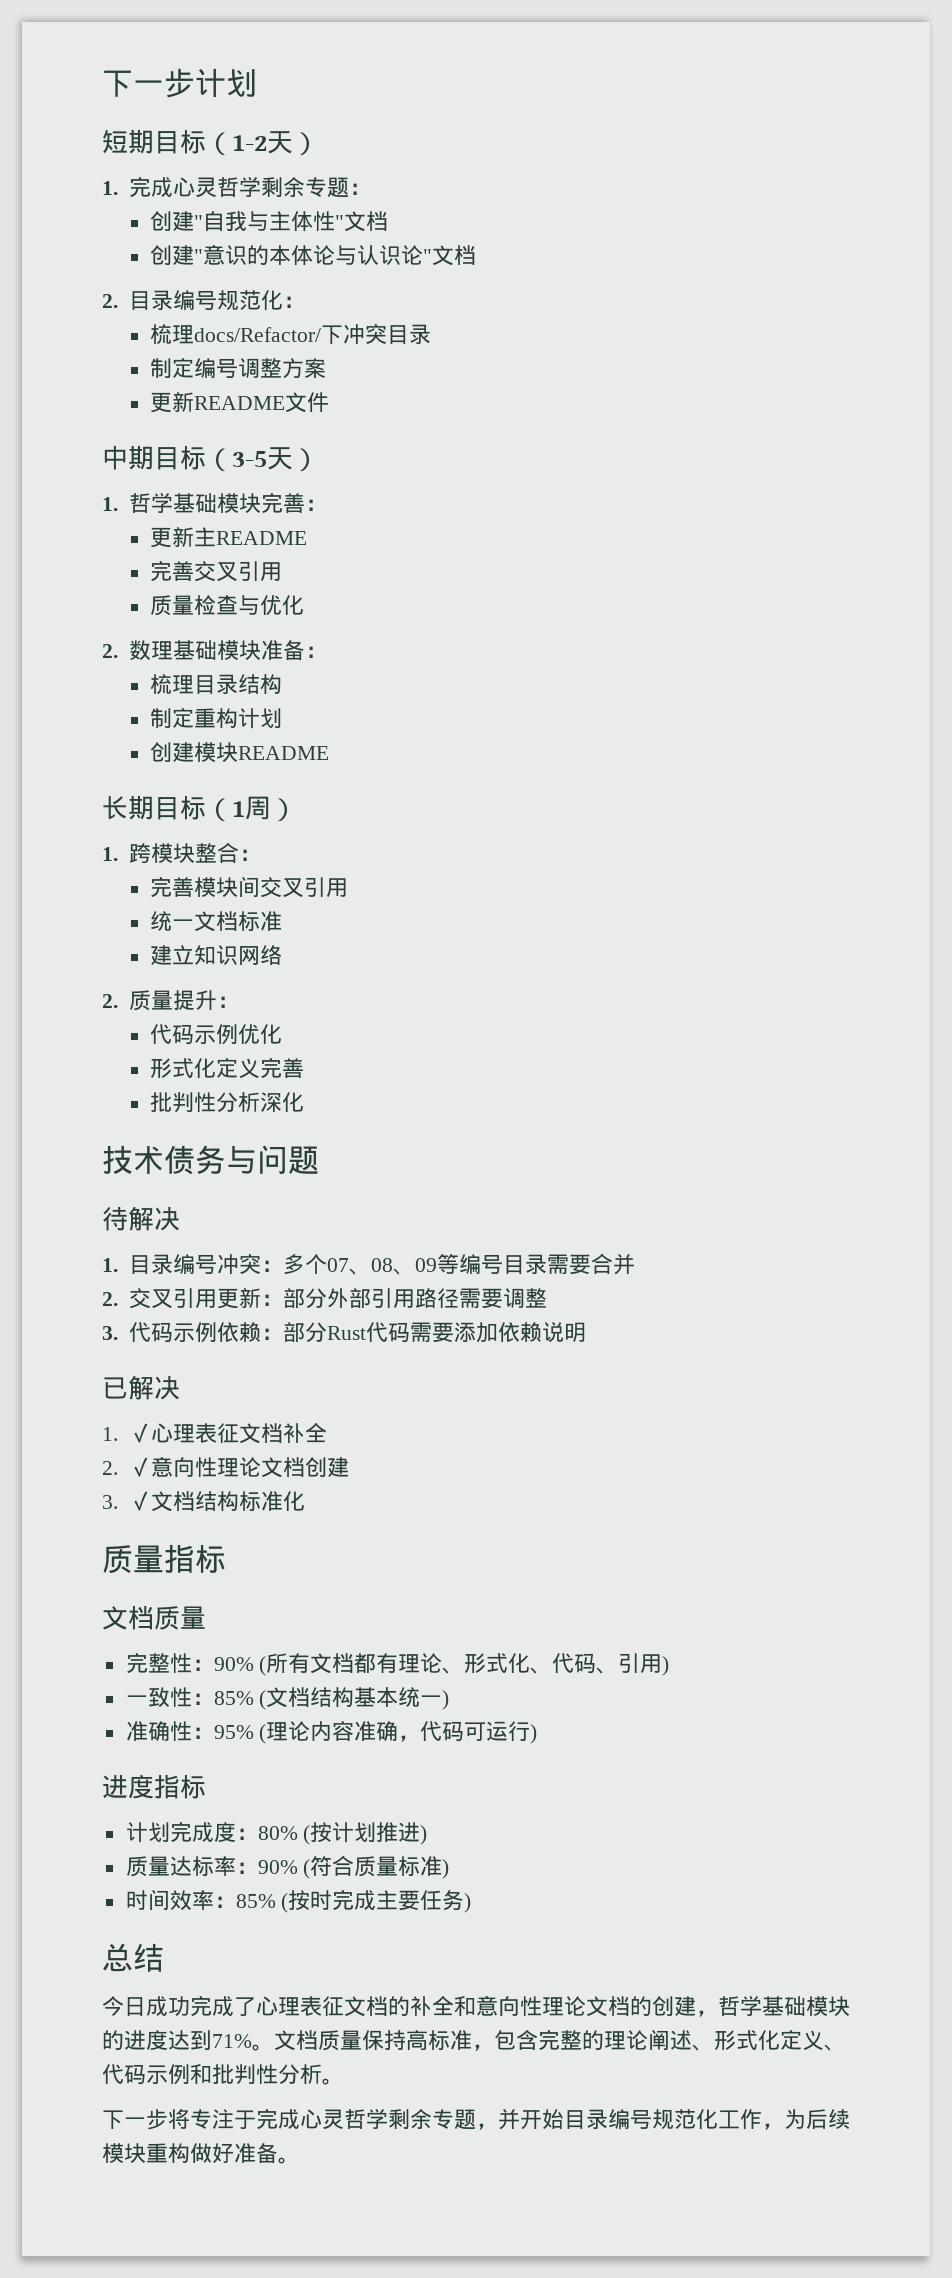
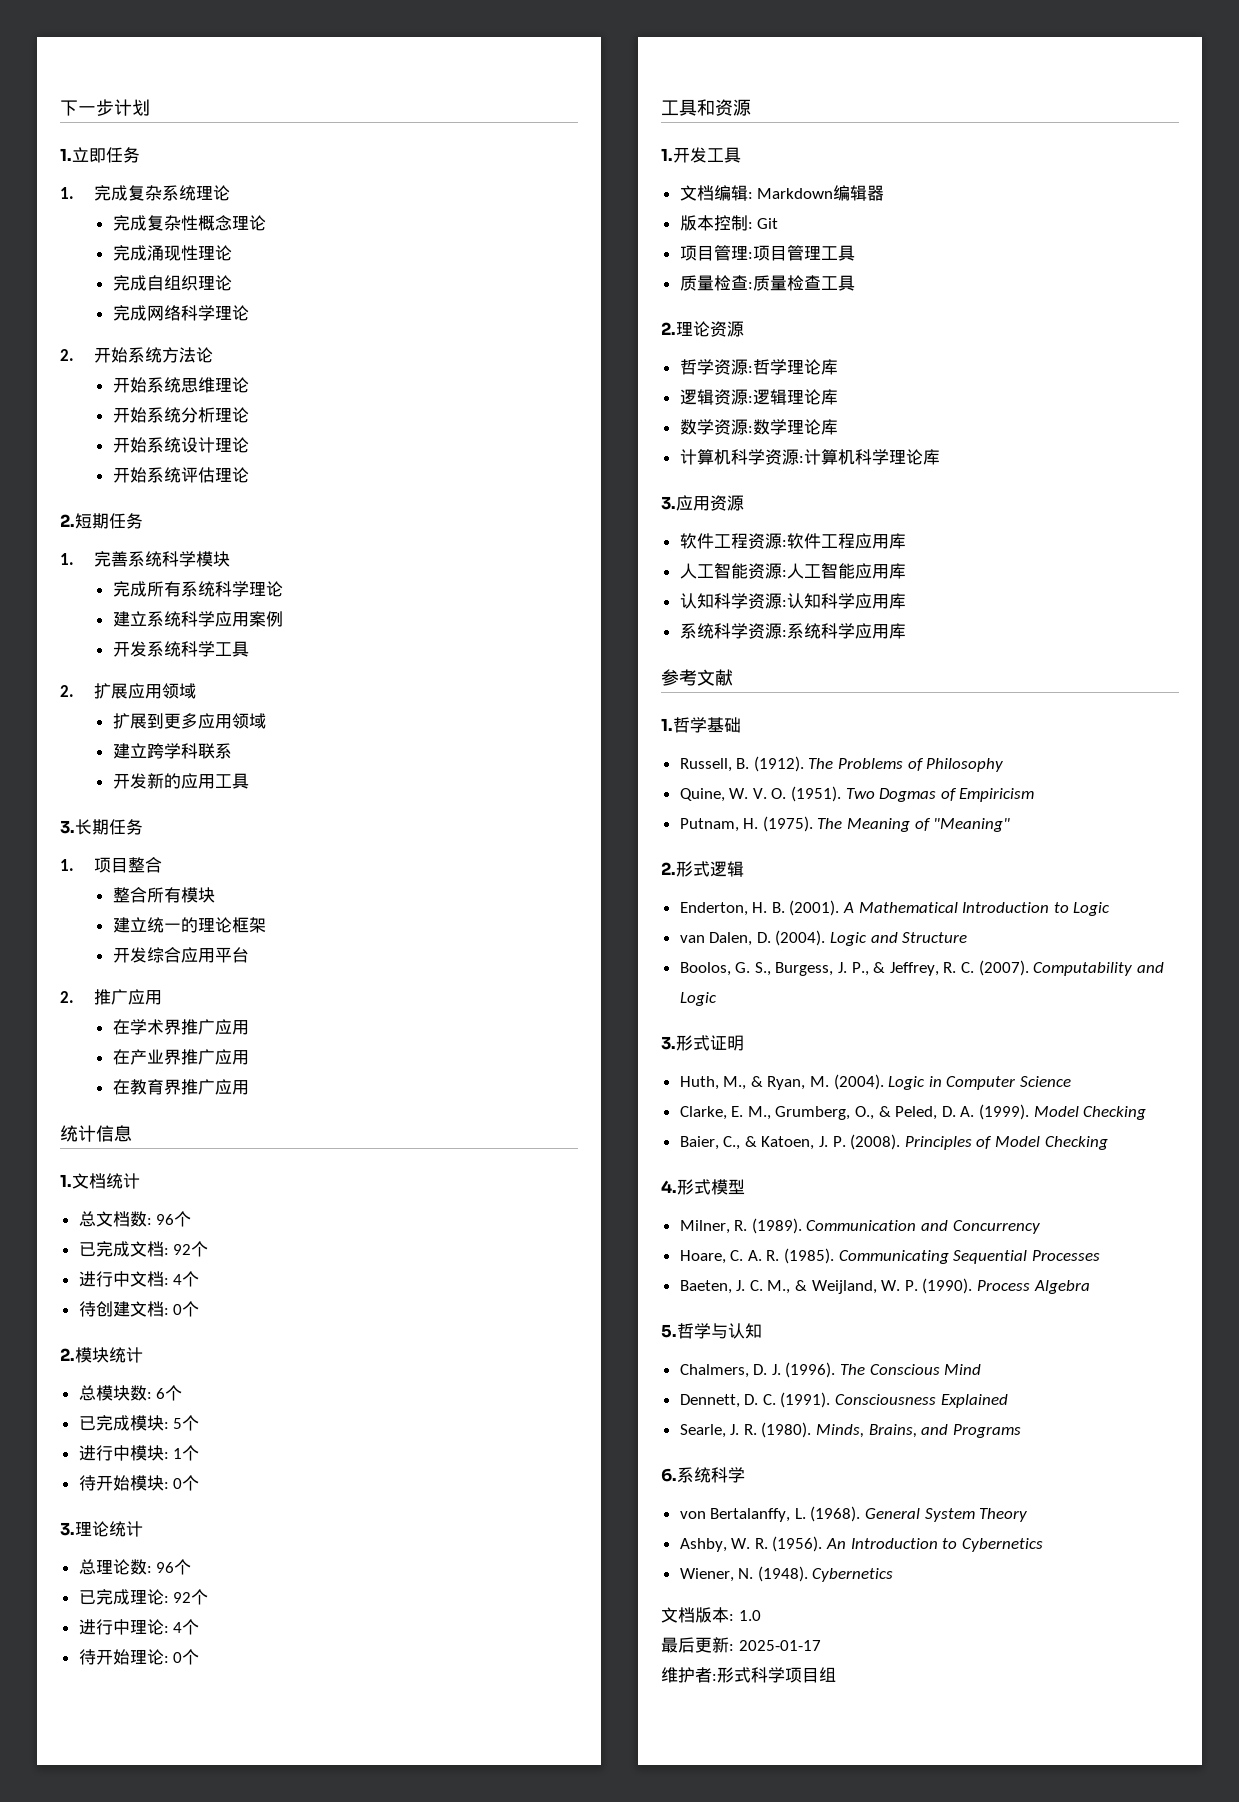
- 短期目标（1-2天）
- 1.完成心灵哲学剩余专题：
- 创建"自我与主体性"文档
- 创建"意识的本体论与认识论"文档
- 2.目录编号规范化：
- 梳理docs/Refactor/下冲突目录
- 制定编号调整方案
- 更新README文件
- 中期目标（3-5天）
- 1.哲学基础模块完善：
- 更新主README
- 完善交叉引用
- 质量检查与优化
- 2.数理基础模块准备：
- 梳理目录结构
- 制定重构计划
- 创建模块README
- 长期目标（1周）
- 1.跨模块整合：
- 完善模块间交叉引用
- 统一文档标准
- 建立知识网络
- 2.质量提升：
- 代码示例优化
- 形式化定义完善
- 批判性分析深化
- 技术债务与问题
- 待解决
- 1.目录编号冲突：多个07、08、09等编号目录需要合并
- 2.交叉引用更新：部分外部引用路径需要调整
- 3.代码示例依赖：部分Rust代码需要添加依赖说明
- 已解决
- 1. ✓心理表征文档补全
- 2. ✓意向性理论文档创建
- 3. ✓文档结构标准化
- 质量指标
- 文档质量
- 完整性：90% (所有文档都有理论、形式化、代码、引用)
- 一致性：85% (文档结构基本统一)
- 准确性：95% (理论内容准确，代码可运行)
- 进度指标
- 计划完成度：80% (按计划推进)
- 质量达标率：90% (符合质量标准)
- 时间效率：85% (按时完成主要任务)
- 总结
- 今日成功完成了心理表征文档的补全和意向性理论文档的创建，哲学基础模块的进度达到71%。文档质量保持高标准，包含完整的理论阐述、形式化定义、代码示例和批判性分析。
- 下一步将专注于完成心灵哲学剩余专题，并开始目录编号规范化工作，为后续模块重构做好准备。
+ 1.立即任务
+ 1.完成复杂系统理论
+ 完成复杂性概念理论
+ 完成涌现性理论
+ 完成自组织理论
+ 完成网络科学理论
+ 2.开始系统方法论
+ 开始系统思维理论
+ 开始系统分析理论
+ 开始系统设计理论
+ 开始系统评估理论
+ 2.短期任务
+ 1.完善系统科学模块
+ 完成所有系统科学理论
+ 建立系统科学应用案例
+ 开发系统科学工具
+ 2.扩展应用领域
+ 扩展到更多应用领域
+ 建立跨学科联系
+ 开发新的应用工具
+ 3.长期任务
+ 1.项目整合
+ 整合所有模块
+ 建立统一的理论框架
+ 开发综合应用平台
+ 2.推广应用
+ 在学术界推广应用
+ 在产业界推广应用
+ 在教育界推广应用
+ 统计信息
+ 1.文档统计
+ 总文档数: 96个
+ 已完成文档: 92个
+ 进行中文档: 4个
+ 待创建文档: 0个
+ 2.模块统计
+ 总模块数: 6个
+ 已完成模块: 5个
+ 进行中模块: 1个
+ 待开始模块: 0个
+ 3.理论统计
+ 总理论数: 96个
+ 已完成理论: 92个
+ 进行中理论: 4个
+ 待开始理论: 0个
+ 工具和资源
+ 1.开发工具
+ 文档编辑: Markdown编辑器
+ 版本控制: Git
+ 项目管理:项目管理工具
+ 质量检查:质量检查工具
+ 2.理论资源
+ 哲学资源:哲学理论库
+ 逻辑资源:逻辑理论库
+ 数学资源:数学理论库
+ 计算机科学资源:计算机科学理论库
+ 3.应用资源
+ 软件工程资源:软件工程应用库
+ 人工智能资源:人工智能应用库
+ 认知科学资源:认知科学应用库
+ 系统科学资源:系统科学应用库
+ 参考文献
+ 1.哲学基础
+ Russell, B. (1912). The Problems of Philosophy
+ Quine, W. V. O. (1951). Two Dogmas of Empiricism
+ Putnam, H. (1975). The Meaning of "Meaning"
+ 2.形式逻辑
+ Enderton, H. B. (2001). A Mathematical Introduction to Logic
+ van Dalen, D. (2004). Logic and Structure
+ Boolos, G. S., Burgess, J. P., & Jeffrey, R. C. (2007). Computability and Logic
+ 3.形式证明
+ Huth, M., & Ryan, M. (2004). Logic in Computer Science
+ Clarke, E. M., Grumberg, O., & Peled, D. A. (1999). Model Checking
+ Baier, C., & Katoen, J. P. (2008). Principles of Model Checking
+ 4.形式模型
+ Milner, R. (1989). Communication and Concurrency
+ Hoare, C. A. R. (1985). Communicating Sequential Processes
+ Baeten, J. C. M., & Weijland, W. P. (1990). Process Algebra
+ 5.哲学与认知
+ Chalmers, D. J. (1996). The Conscious Mind
+ Dennett, D. C. (1991). Consciousness Explained
+ Searle, J. R. (1980). Minds, Brains, and Programs
+ 6.系统科学
+ von Bertalanffy, L. (1968). General System Theory
+ Ashby, W. R. (1956). An Introduction to Cybernetics
+ Wiener, N. (1948). Cybernetics
+ 文档版本: 1.0
+ 最后更新: 2025-01-17
+ 维护者:形式科学项目组

